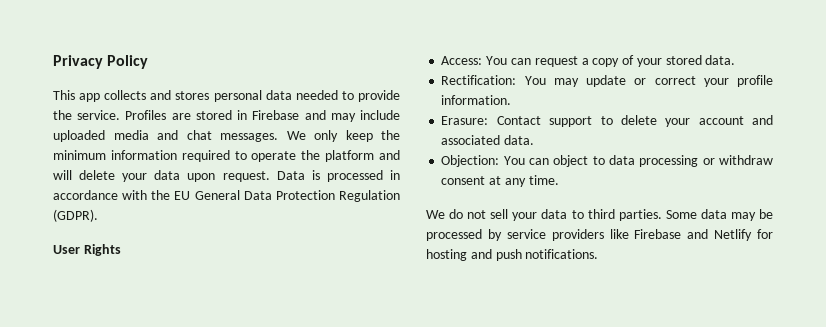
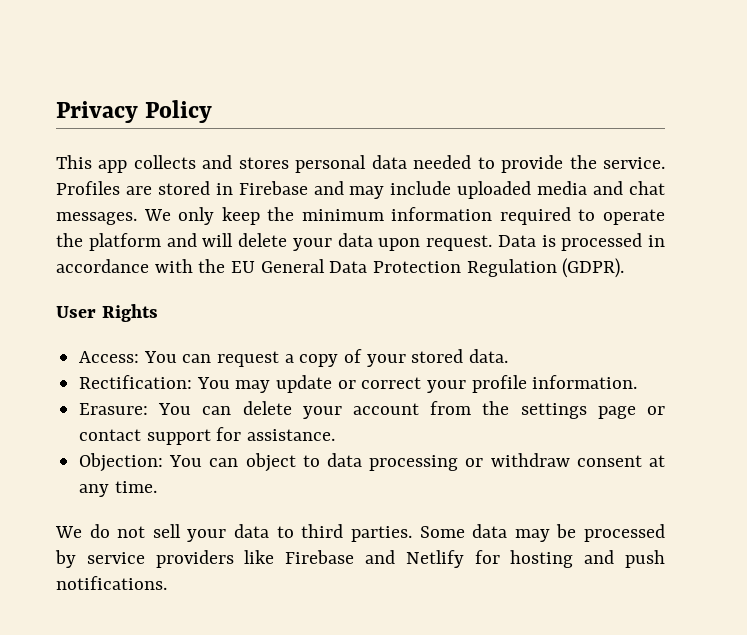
- Erasure: Contact support to delete your account and associated data.
+ Erasure: You can delete your account from the settings page or contact support for assistance.

